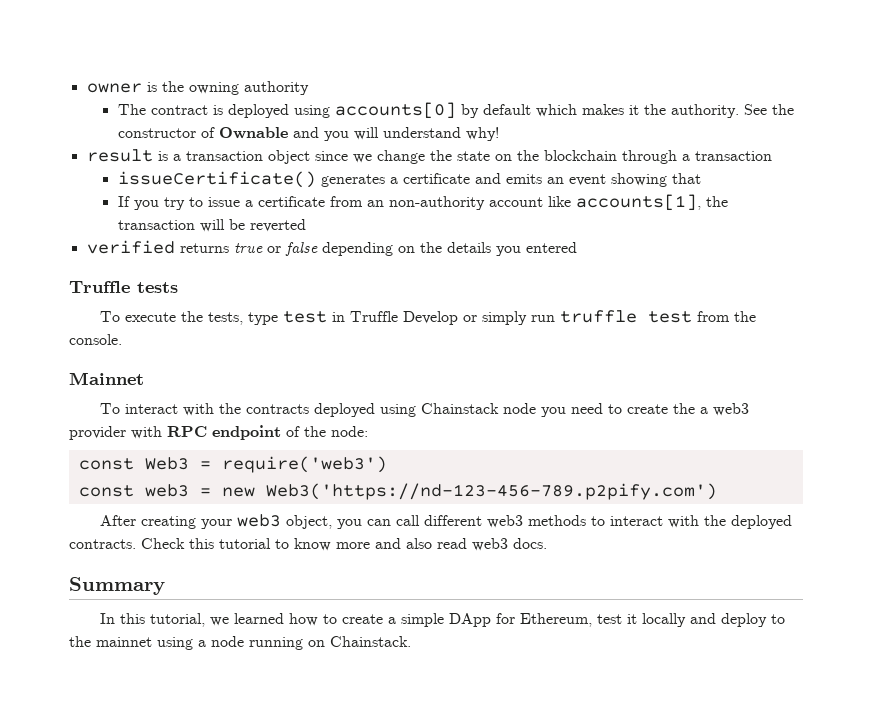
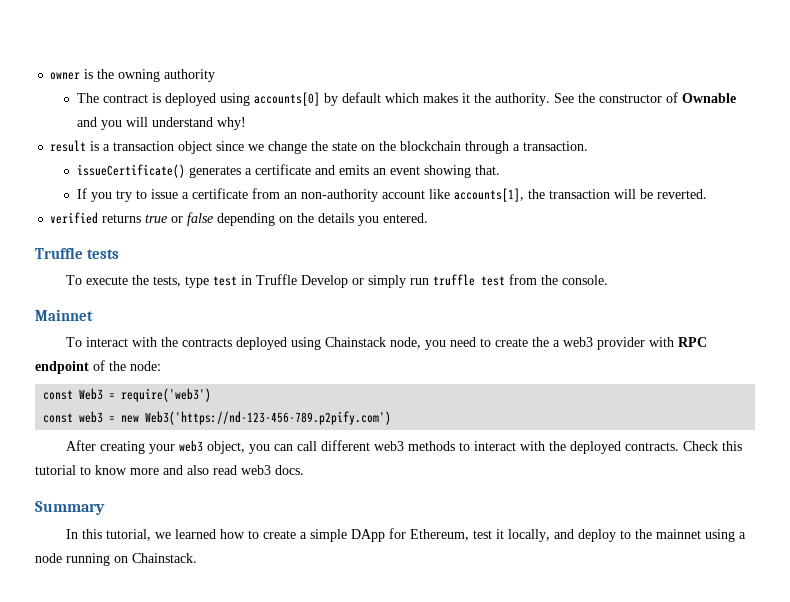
- result is a transaction object since we change the state on the blockchain through a transaction
+ result is a transaction object since we change the state on the blockchain through a transaction.
- issueCertificate() generates a certificate and emits an event showing that
+ issueCertificate() generates a certificate and emits an event showing that.
- If you try to issue a certificate from an non-authority account like accounts[1], the transaction will be reverted
+ If you try to issue a certificate from an non-authority account like accounts[1], the transaction will be reverted.
- verified returns true or false depending on the details you entered
+ verified returns true or false depending on the details you entered.
- To interact with the contracts deployed using Chainstack node you need to create the a web3 provider with RPC endpoint of the node:
+ To interact with the contracts deployed using Chainstack node, you need to create the a web3 provider with RPC endpoint of the node:
- In this tutorial, we learned how to create a simple DApp for Ethereum, test it locally and deploy to the mainnet using a node running on Chainstack.
+ In this tutorial, we learned how to create a simple DApp for Ethereum, test it locally, and deploy to the mainnet using a node running on Chainstack.

